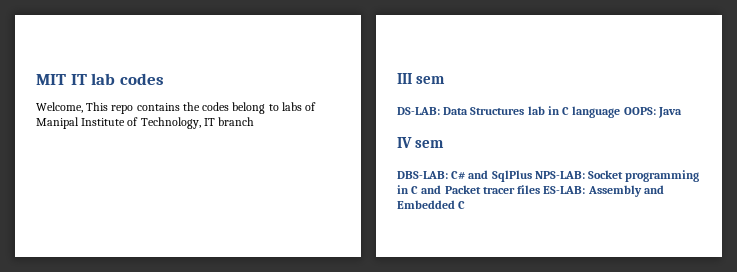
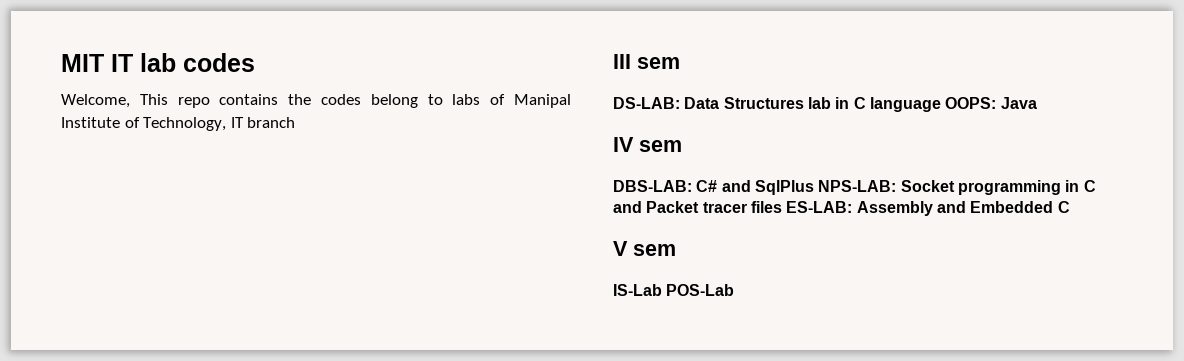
+ V sem
+ IS-Lab POS-Lab

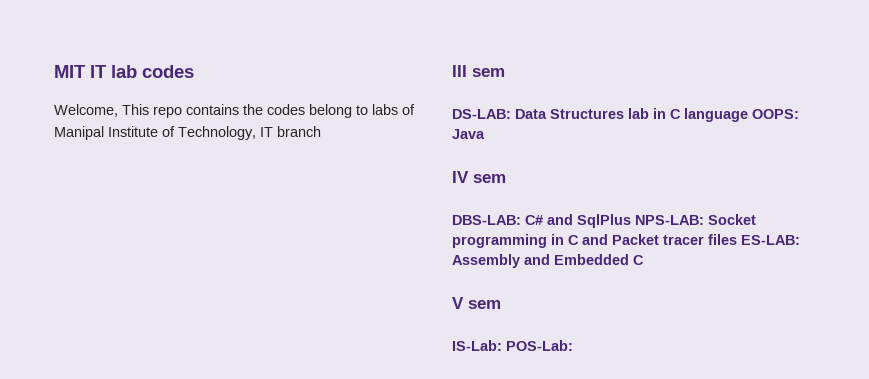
- IS-Lab POS-Lab
+ IS-Lab: POS-Lab:

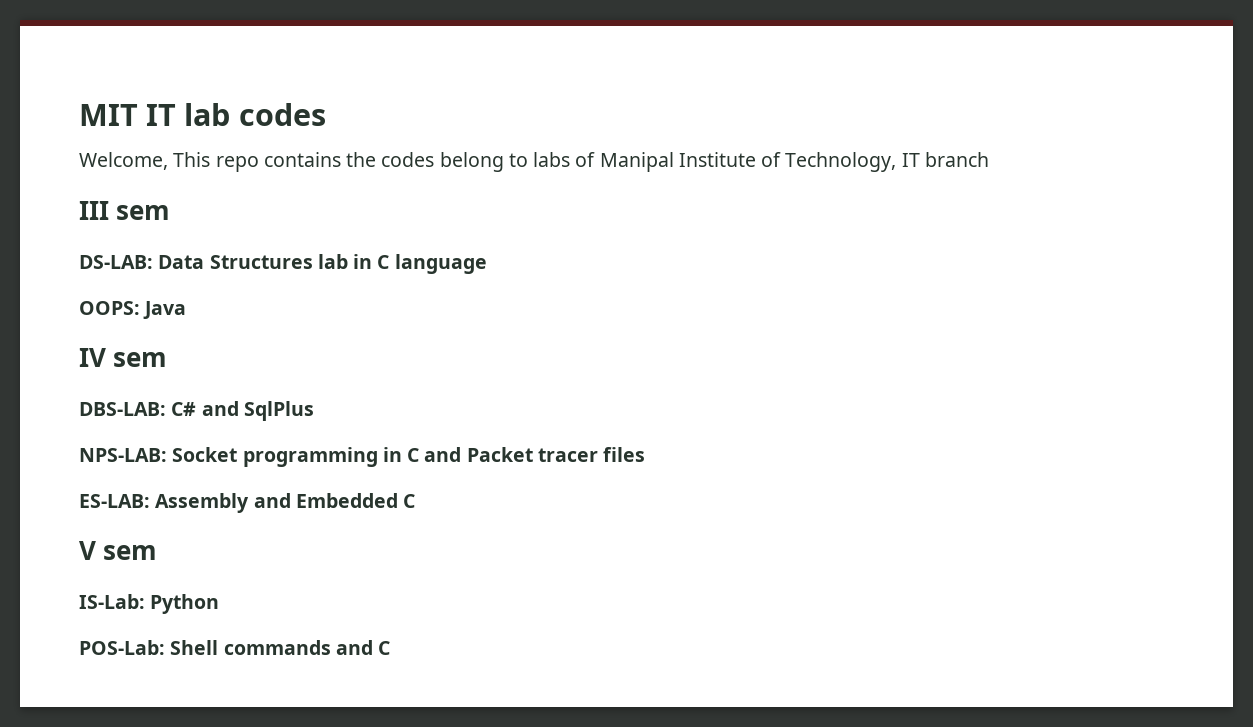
- DS-LAB: Data Structures lab in C language OOPS: Java
+ DS-LAB: Data Structures lab in C language
+ OOPS: Java
- DBS-LAB: C# and SqlPlus NPS-LAB: Socket programming in C and Packet tracer files ES-LAB: Assembly and Embedded C
+ DBS-LAB: C# and SqlPlus
+ NPS-LAB: Socket programming in C and Packet tracer files
+ ES-LAB: Assembly and Embedded C
- IS-Lab: POS-Lab:
+ IS-Lab: Python
+ POS-Lab: Shell commands and C

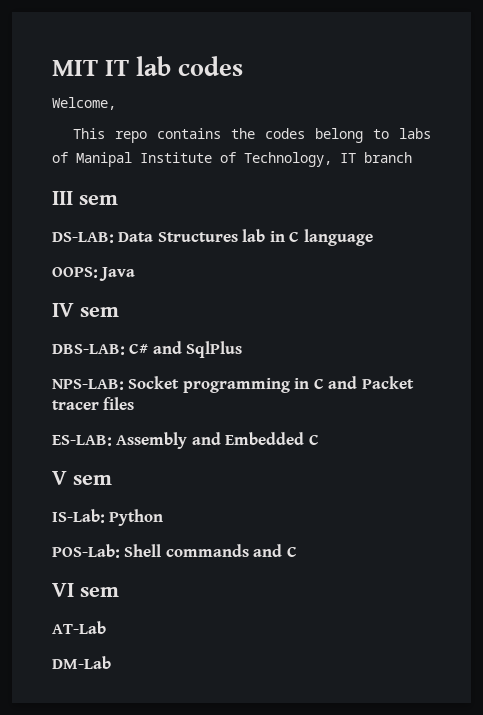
- Welcome, This repo contains the codes belong to labs of Manipal Institute of Technology, IT branch
+ Welcome,
+ This repo contains the codes belong to labs of Manipal Institute of Technology, IT branch
+ VI sem
+ AT-Lab
+ DM-Lab

